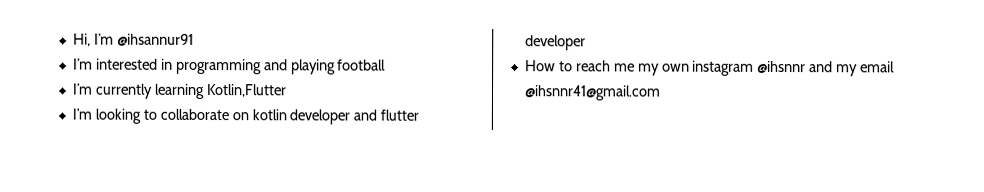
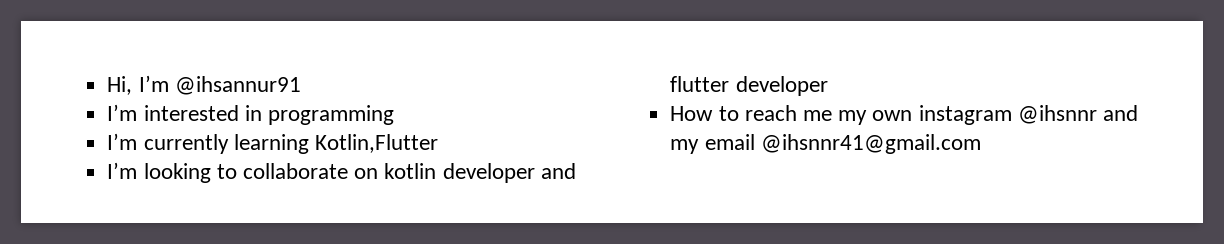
- I’m interested in programming and playing football
+ I’m interested in programming

